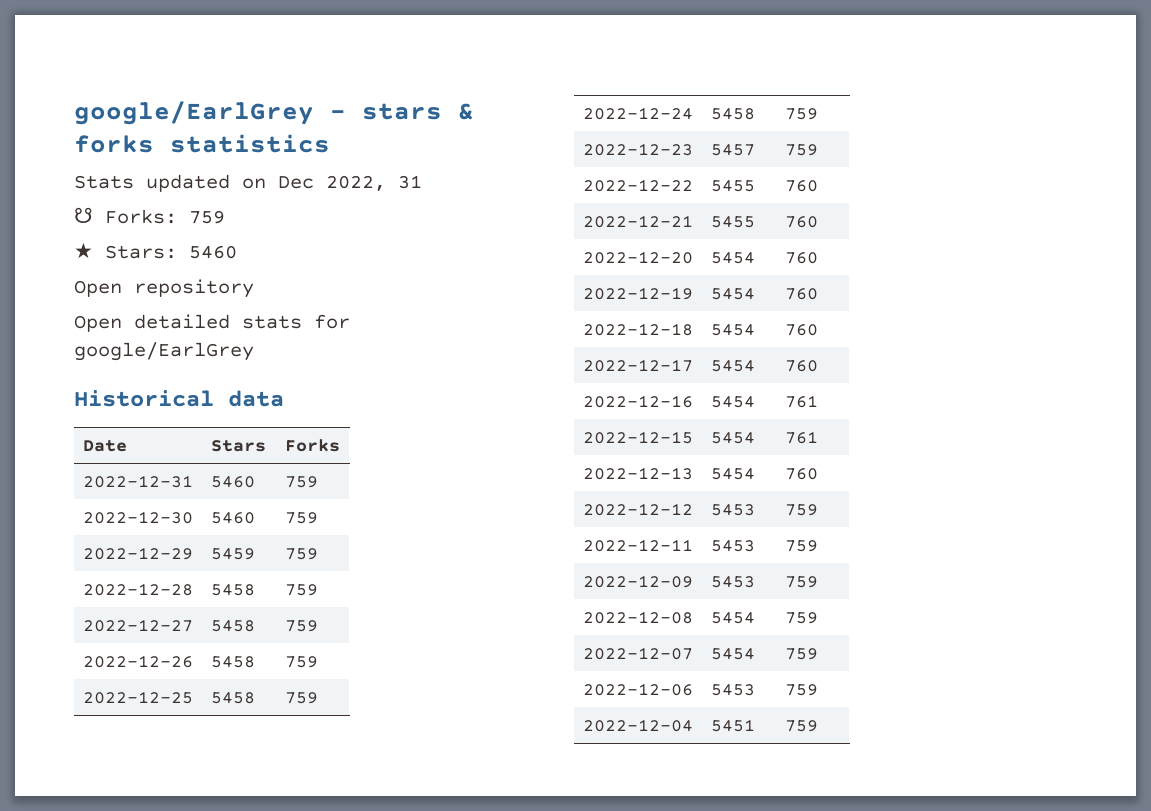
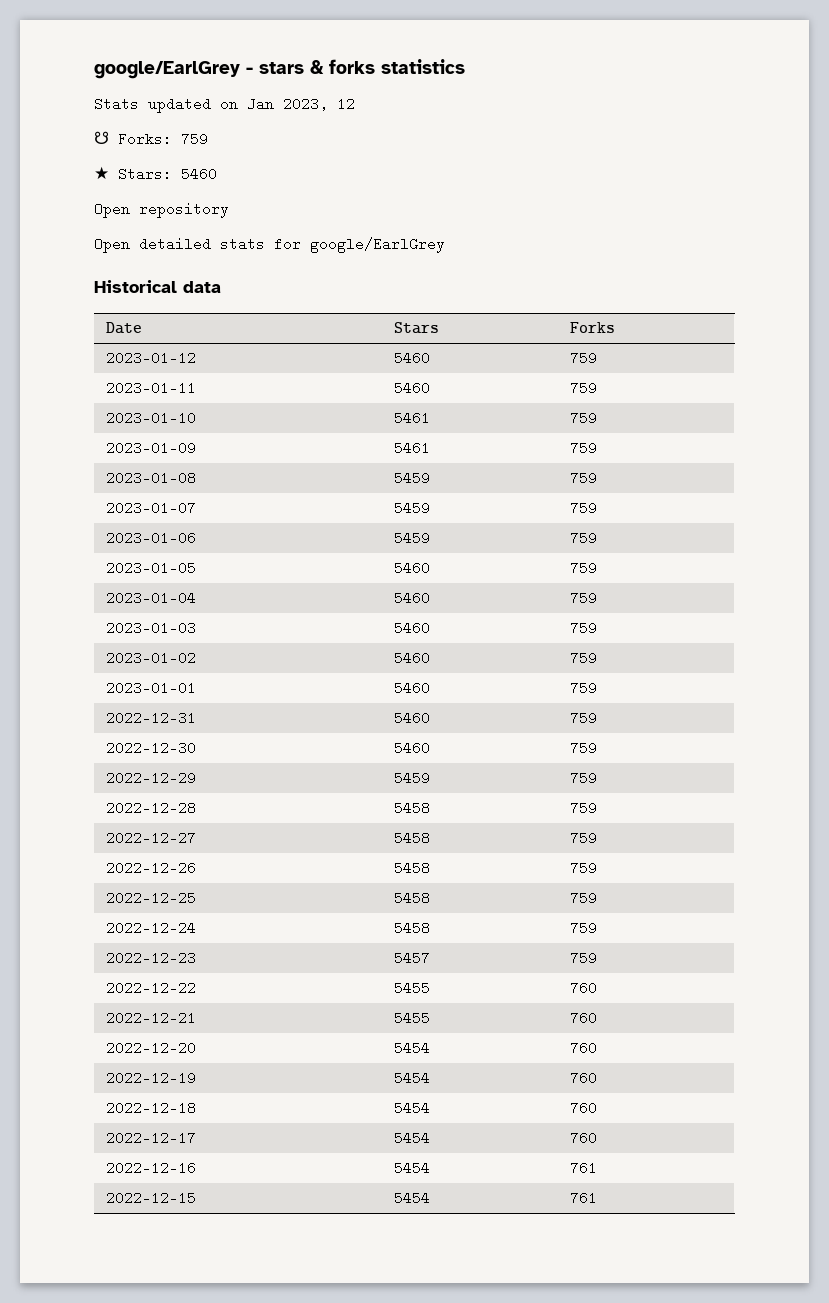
- Stats updated on Dec 2022, 31
+ Stats updated on Jan 2023, 12
+ 2023-01-12 | 5460 | 759
+ 2023-01-11 | 5460 | 759
+ 2023-01-10 | 5461 | 759
+ 2023-01-09 | 5461 | 759
+ 2023-01-08 | 5459 | 759
+ 2023-01-07 | 5459 | 759
+ 2023-01-06 | 5459 | 759
+ 2023-01-05 | 5460 | 759
+ 2023-01-04 | 5460 | 759
+ 2023-01-03 | 5460 | 759
+ 2023-01-02 | 5460 | 759
+ 2023-01-01 | 5460 | 759
- 2022-12-13 | 5454 | 760
- 2022-12-12 | 5453 | 759
- 2022-12-11 | 5453 | 759
- 2022-12-09 | 5453 | 759
- 2022-12-08 | 5454 | 759
- 2022-12-07 | 5454 | 759
- 2022-12-06 | 5453 | 759
- 2022-12-04 | 5451 | 759

